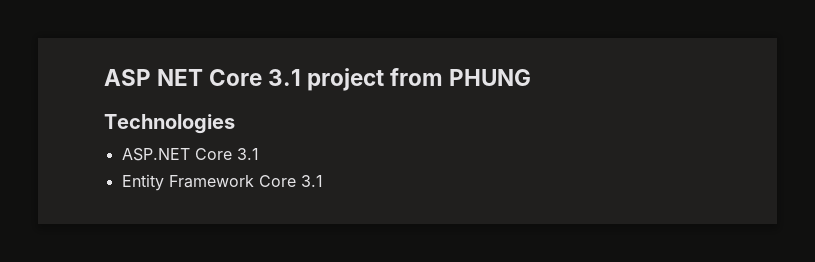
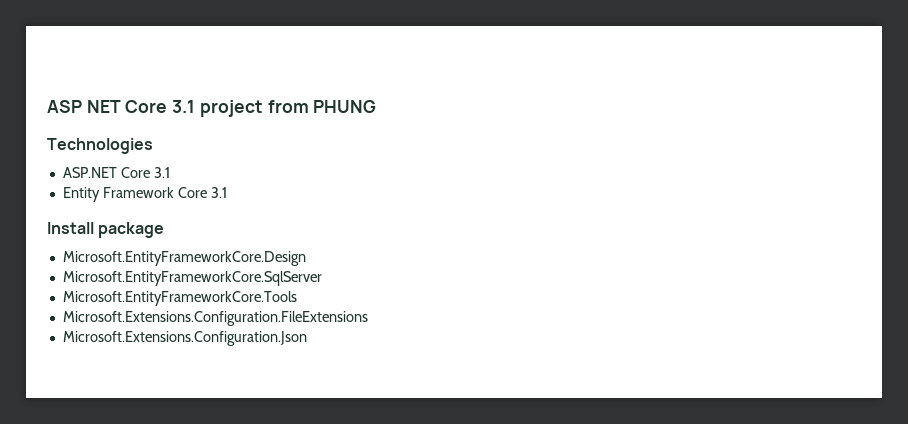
+ Install package
+ Microsoft.EntityFrameworkCore.Design
+ Microsoft.EntityFrameworkCore.SqlServer
+ Microsoft.EntityFrameworkCore.Tools
+ Microsoft.Extensions.Configuration.FileExtensions
+ Microsoft.Extensions.Configuration.Json

